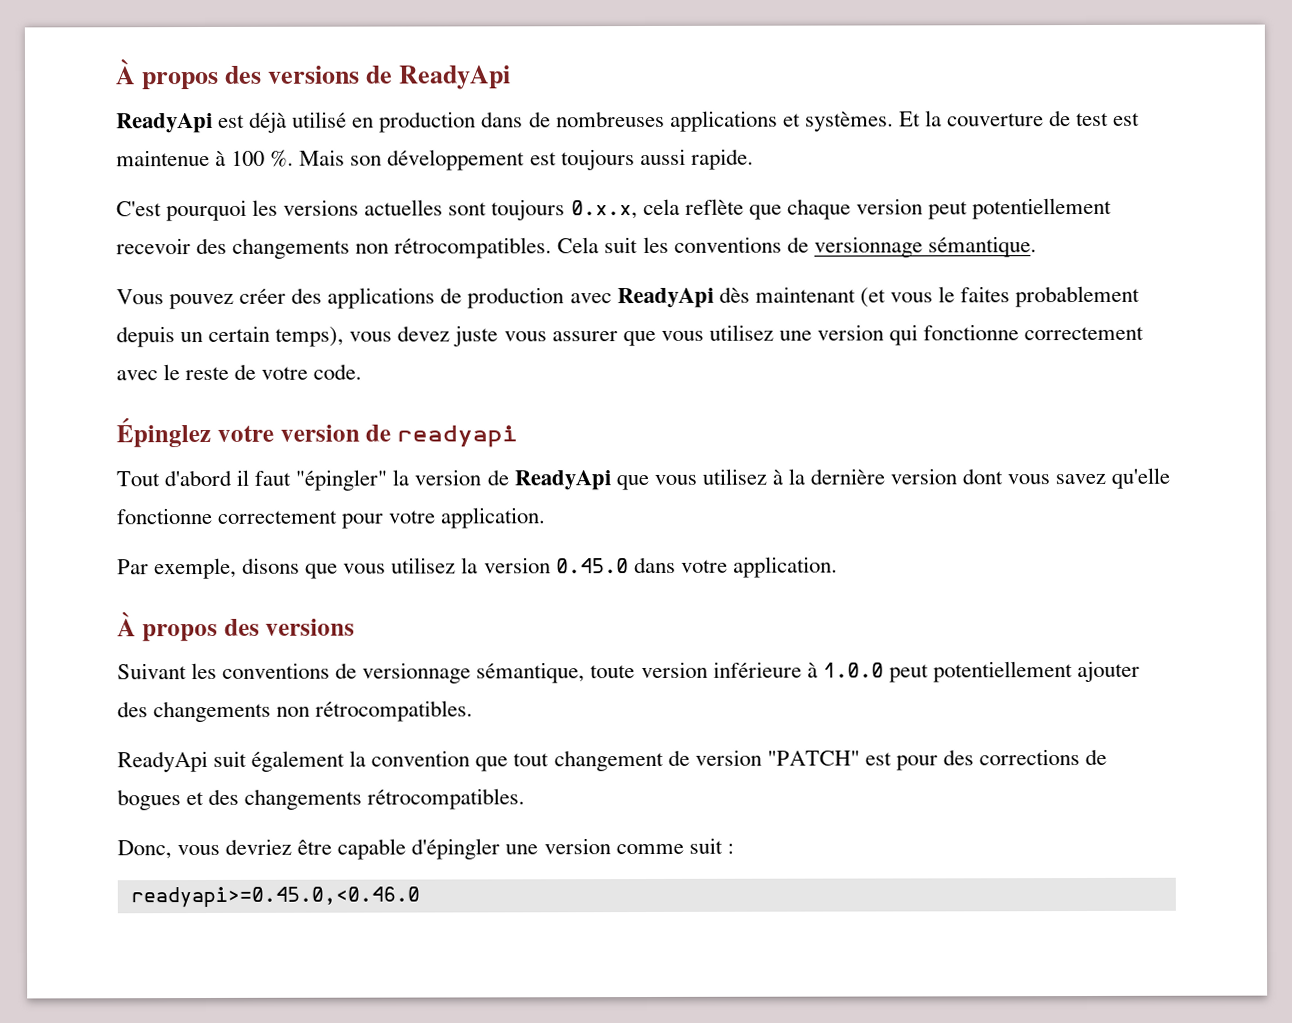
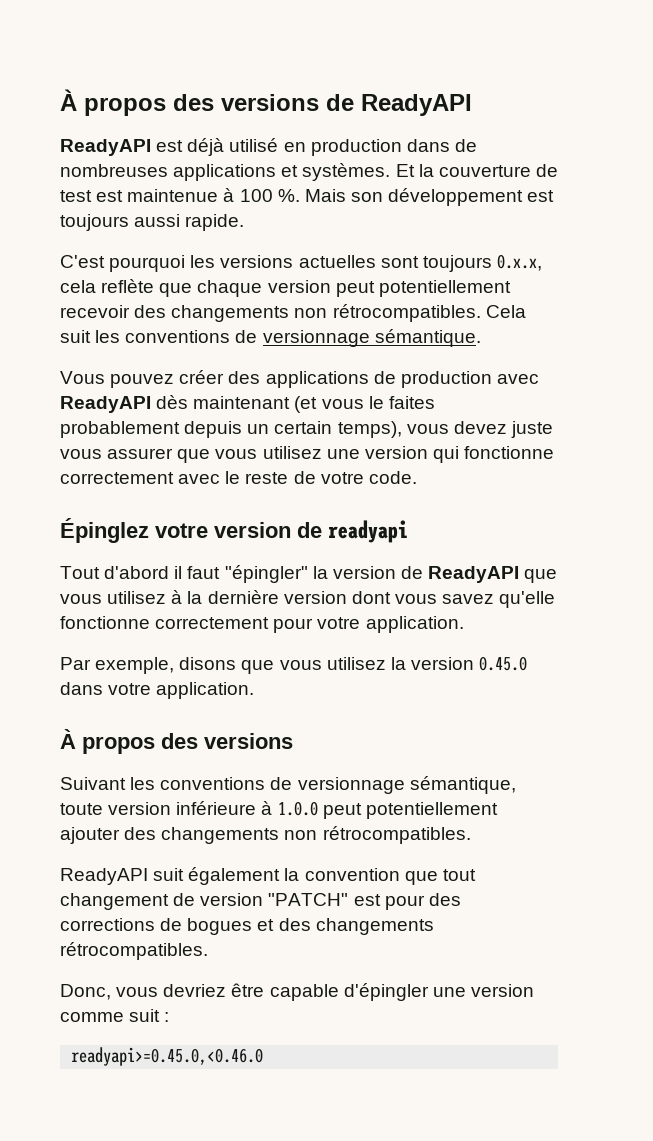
- À propos des versions de ReadyApi
- ReadyApi est déjà utilisé en production dans de nombreuses applications et systèmes.
+ À propos des versions de ReadyAPI
+ ReadyAPI est déjà utilisé en production dans de nombreuses applications et systèmes.
- Vous pouvez créer des applications de production avec ReadyApi dès maintenant (et vous le faites probablement depuis un certain temps), vous devez juste vous assurer que vous utilisez une version qui fonctionne correctement avec le reste de votre code.
+ Vous pouvez créer des applications de production avec ReadyAPI dès maintenant (et vous le faites probablement depuis un certain temps), vous devez juste vous assurer que vous utilisez une version qui fonctionne correctement avec le reste de votre code.
- Tout d'abord il faut "épingler" la version de ReadyApi que vous utilisez à la dernière version dont vous savez qu'elle fonctionne correctement pour votre application.
+ Tout d'abord il faut "épingler" la version de ReadyAPI que vous utilisez à la dernière version dont vous savez qu'elle fonctionne correctement pour votre application.
- ReadyApi suit également la convention que tout changement de version "PATCH" est pour des corrections de bogues et des changements rétrocompatibles.
+ ReadyAPI suit également la convention que tout changement de version "PATCH" est pour des corrections de bogues et des changements rétrocompatibles.

